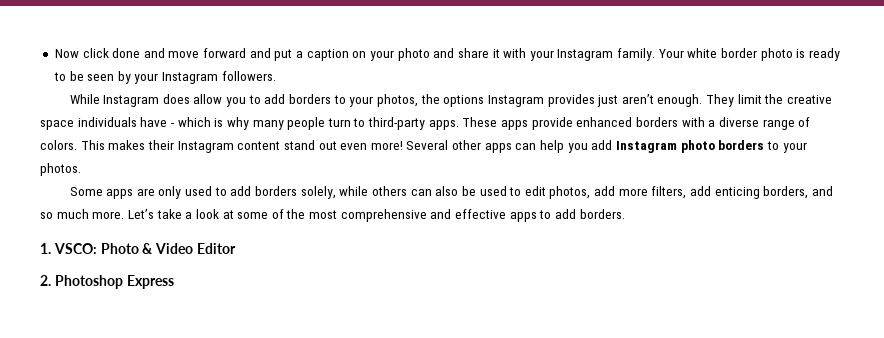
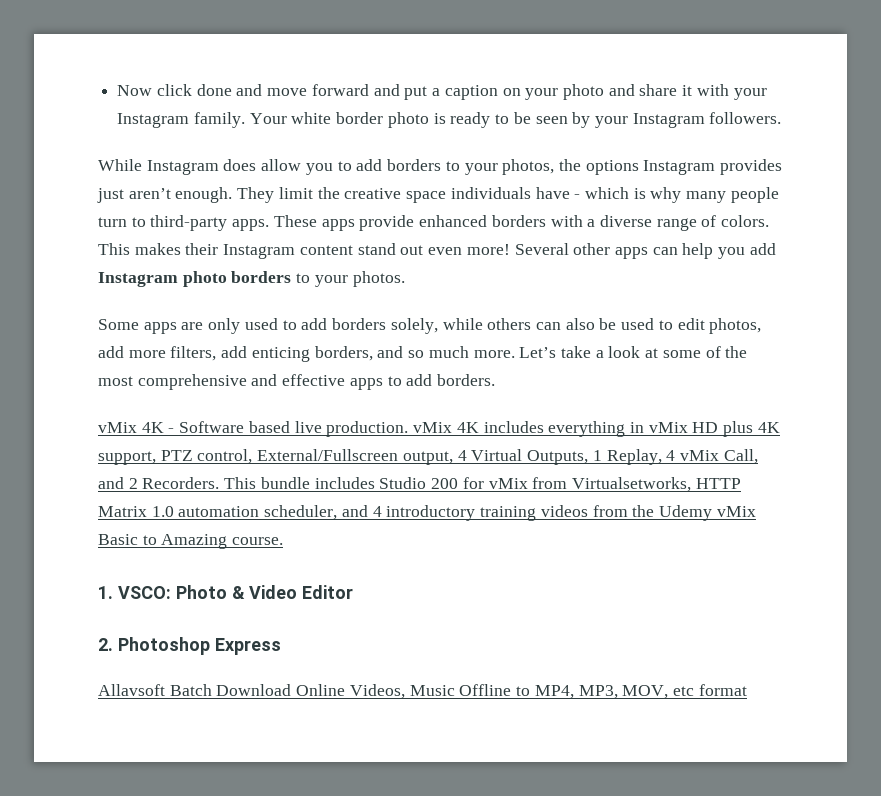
+ vMix 4K - Software based live production. vMix 4K includes everything in vMix HD plus 4K support, PTZ control, External/Fullscreen output, 4 Virtual Outputs, 1 Replay, 4 vMix Call, and 2 Recorders. This bundle includes Studio 200 for vMix from Virtualsetworks, HTTP Matrix 1.0 automation scheduler, and 4 introductory training videos from the Udemy vMix Basic to Amazing course.
+ Allavsoft Batch Download Online Videos, Music Offline to MP4, MP3, MOV, etc format

